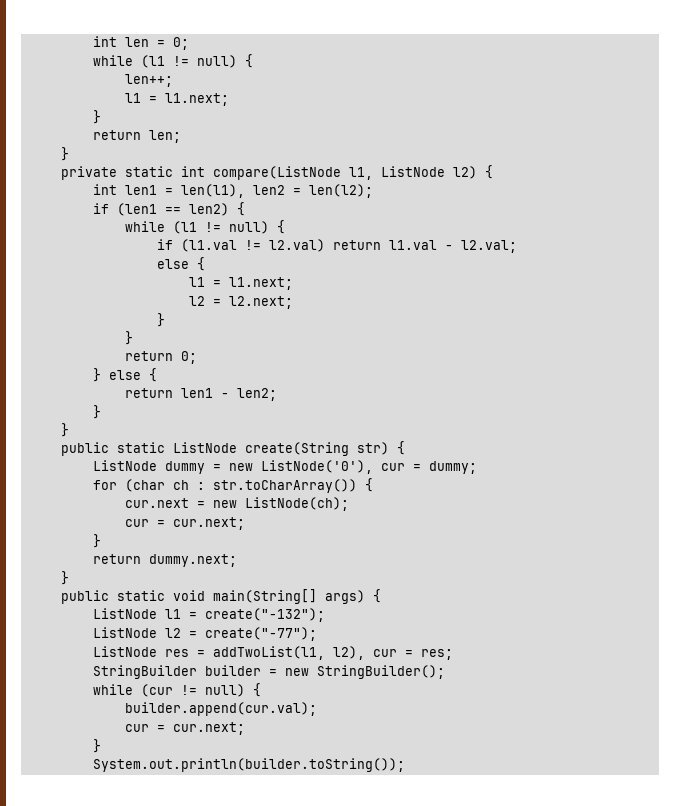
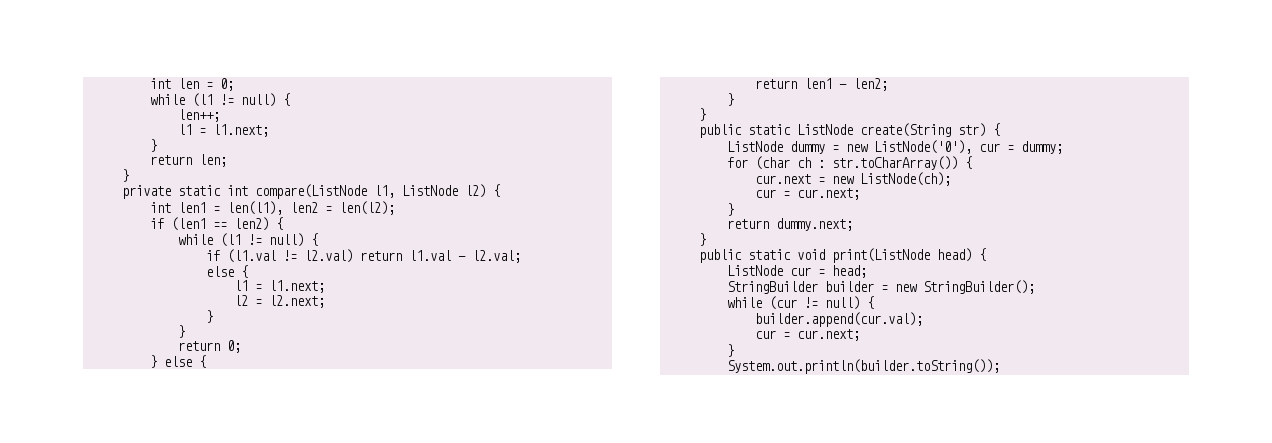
- public static void main(String[] args) {
- ListNode l1 = create("-132");
- ListNode l2 = create("-77");
- ListNode res = addTwoList(l1, l2), cur = res;
+ public static void print(ListNode head) {
+ ListNode cur = head;

